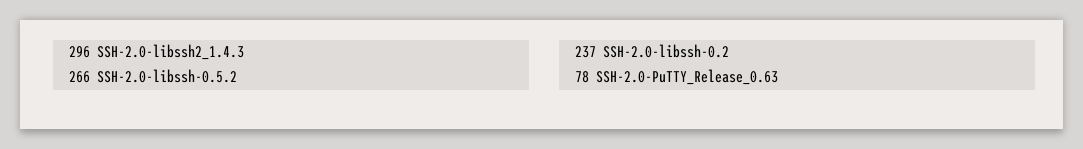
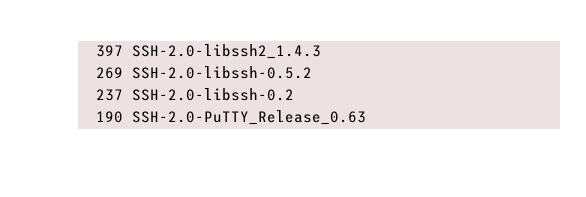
- 296 SSH-2.0-libssh2_1.4.3
+ 397 SSH-2.0-libssh2_1.4.3
- 266 SSH-2.0-libssh-0.5.2
+ 269 SSH-2.0-libssh-0.5.2
- 78 SSH-2.0-PuTTY_Release_0.63
+ 190 SSH-2.0-PuTTY_Release_0.63

